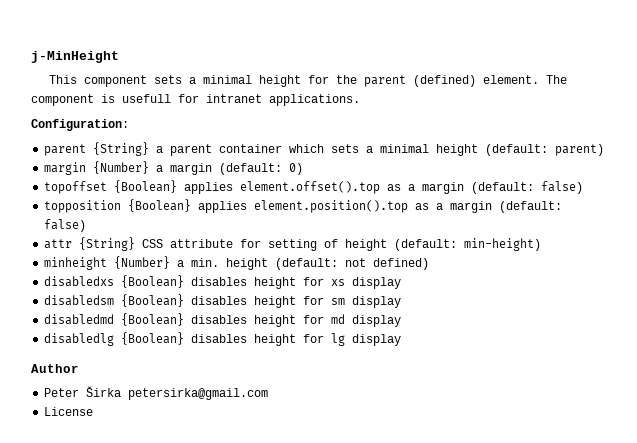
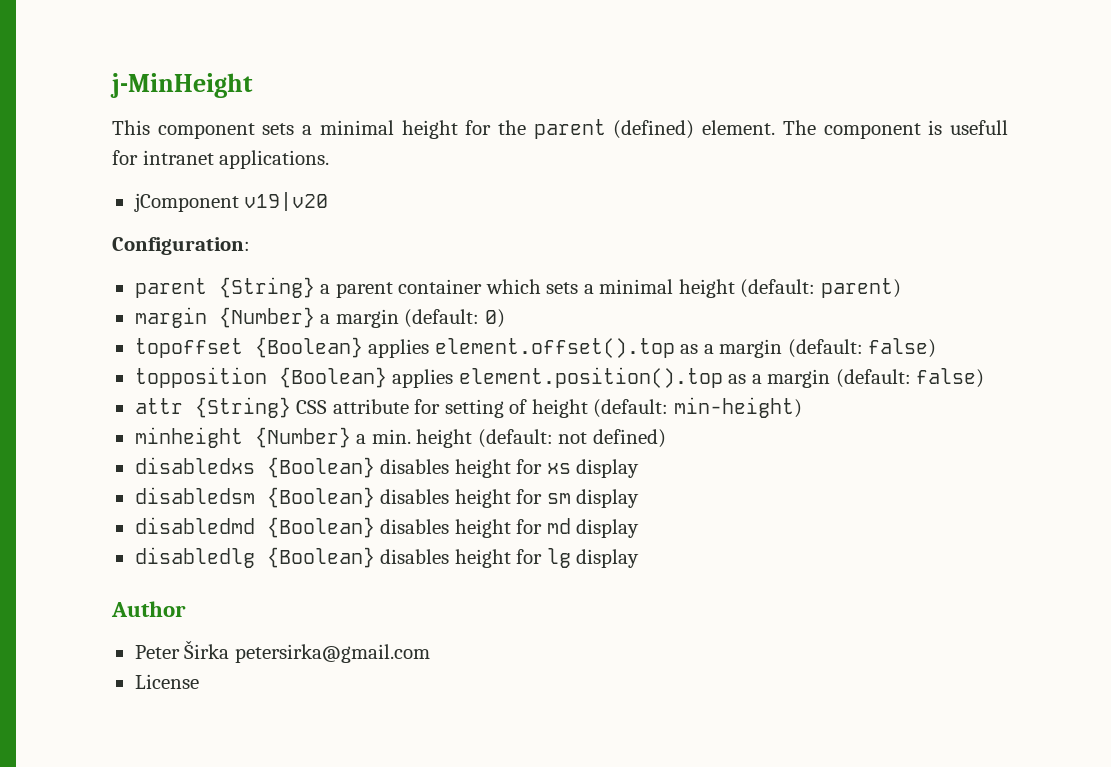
+ jComponent v19|v20

